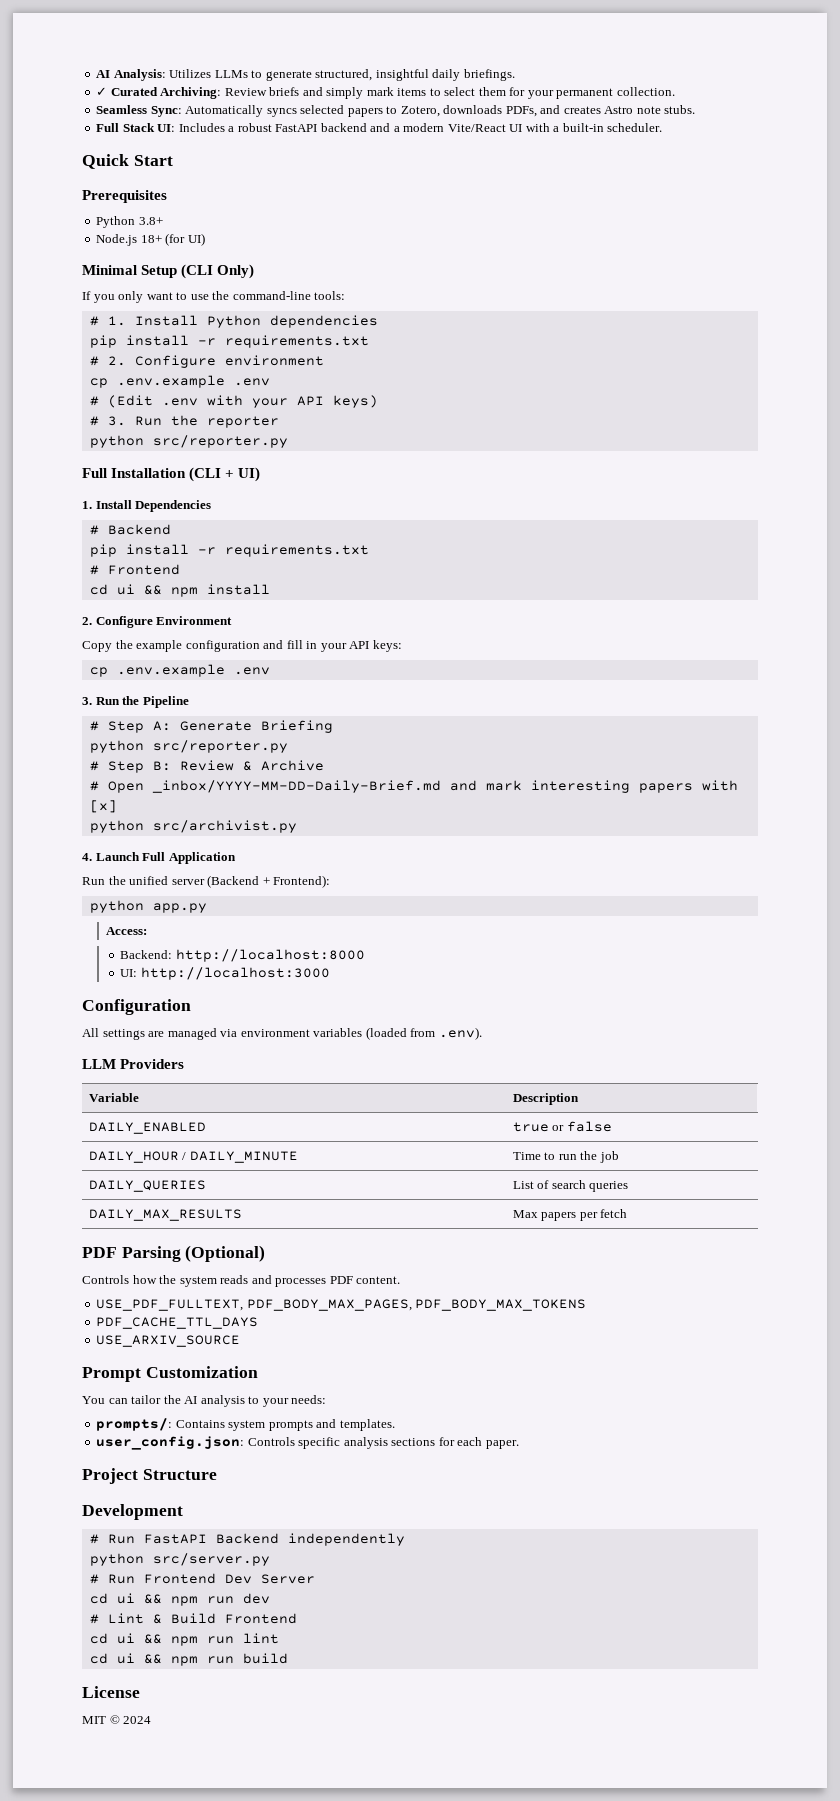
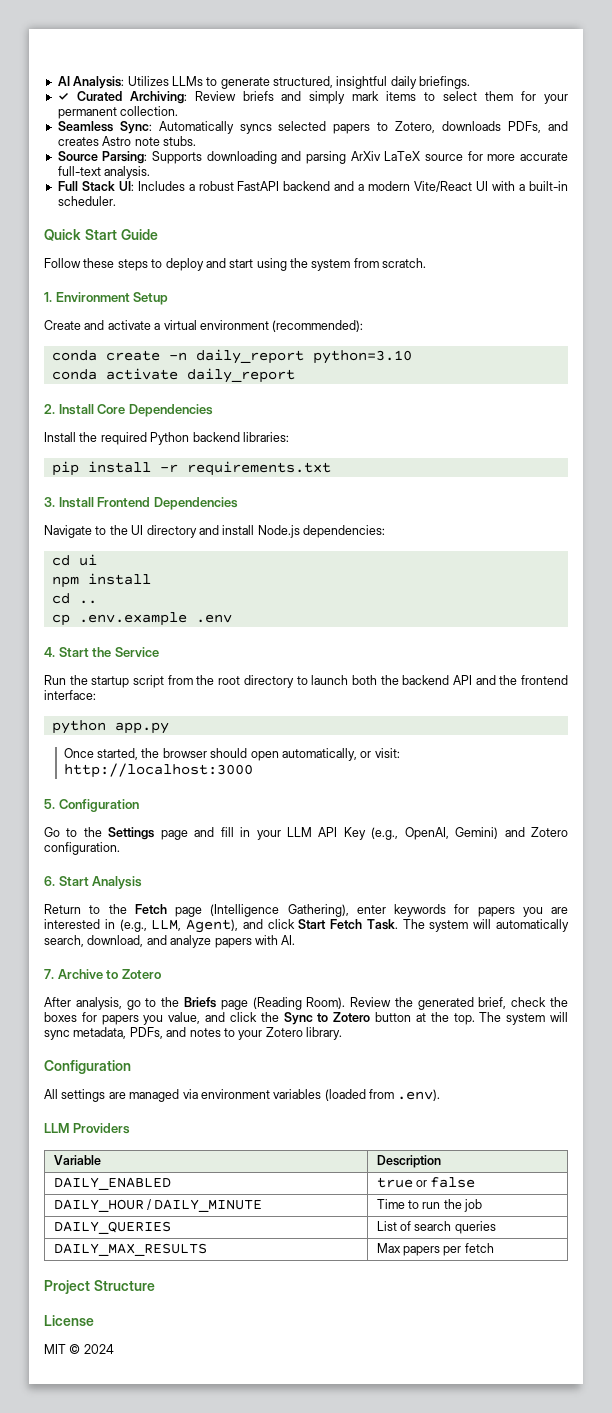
+ Source Parsing: Supports downloading and parsing ArXiv LaTeX source for more accurate full-text analysis.
- Quick Start
- Prerequisites
- Python 3.8+
- Node.js 18+ (for UI)
- Minimal Setup (CLI Only)
- If you only want to use the command-line tools:
- # 1. Install Python dependencies
+ Quick Start Guide
+ Follow these steps to deploy and start using the system from scratch.
+ 1. Environment Setup
+ Create and activate a virtual environment (recommended):
+ conda create -n daily_report python=3.10
+ conda activate daily_report
+ 2. Install Core Dependencies
+ Install the required Python backend libraries:
  pip install -r requirements.txt
- # 2. Configure environment
+ 3. Install Frontend Dependencies
+ Navigate to the UI directory and install Node.js dependencies:
+ cd ui
+ npm install
+ cd ..
  cp .env.example .env
- # (Edit .env with your API keys)
- # 3. Run the reporter
- python src/reporter.py
- Full Installation (CLI + UI)
- 1. Install Dependencies
- # Backend
- pip install -r requirements.txt
- # Frontend
- cd ui && npm install
- 2. Configure Environment
- Copy the example configuration and fill in your API keys:
- cp .env.example .env
- 3. Run the Pipeline
- # Step A: Generate Briefing
- python src/reporter.py
- # Step B: Review & Archive
- # Open _inbox/YYYY-MM-DD-Daily-Brief.md and mark interesting papers with [x]
- python src/archivist.py
- 4. Launch Full Application
- Run the unified server (Backend + Frontend):
+ 4. Start the Service
+ Run the startup script from the root directory to launch both the backend API and the frontend interface:
  python app.py
- Access:
- Backend: http://localhost:8000
- UI: http://localhost:3000
+ Once started, the browser should open automatically, or visit: http://localhost:3000
+ 5. Configuration
+ Go to the Settings page and fill in your LLM API Key (e.g., OpenAI, Gemini) and Zotero configuration.
+ 6. Start Analysis
+ Return to the Fetch page (Intelligence Gathering), enter keywords for papers you are interested in (e.g., LLM, Agent), and click Start Fetch Task. The system will automatically search, download, and analyze papers with AI.
+ 7. Archive to Zotero
+ After analysis, go to the Briefs page (Reading Room). Review the generated brief, check the boxes for papers you value, and click the Sync to Zotero button at the top. The system will sync metadata, PDFs, and notes to your Zotero library.
- PDF Parsing (Optional)
- Controls how the system reads and processes PDF content.
- USE_PDF_FULLTEXT, PDF_BODY_MAX_PAGES, PDF_BODY_MAX_TOKENS
- PDF_CACHE_TTL_DAYS
- USE_ARXIV_SOURCE
- Prompt Customization
- You can tailor the AI analysis to your needs:
- prompts/: Contains system prompts and templates.
- user_config.json: Controls specific analysis sections for each paper.
  Project Structure
- Development
- # Run FastAPI Backend independently
- python src/server.py
- # Run Frontend Dev Server
- cd ui && npm run dev
- # Lint & Build Frontend
- cd ui && npm run lint
- cd ui && npm run build

